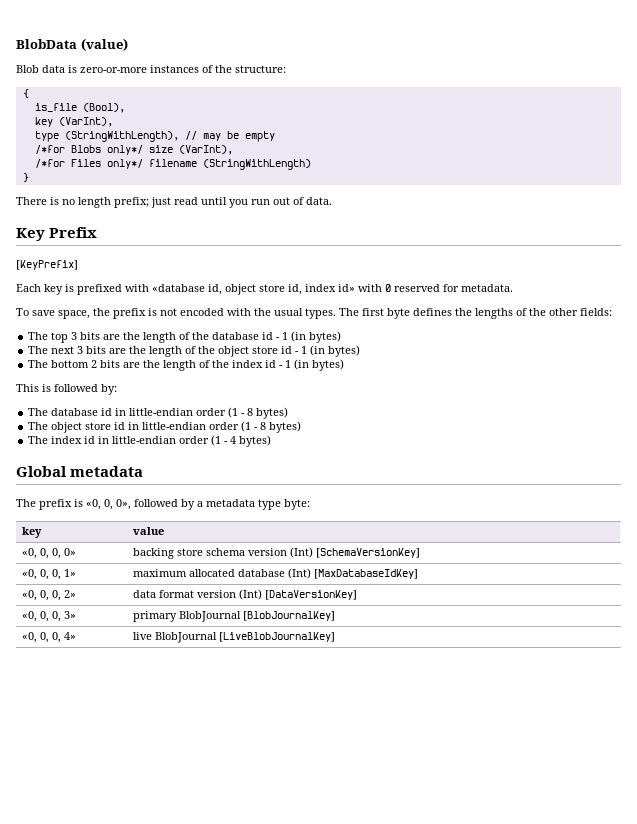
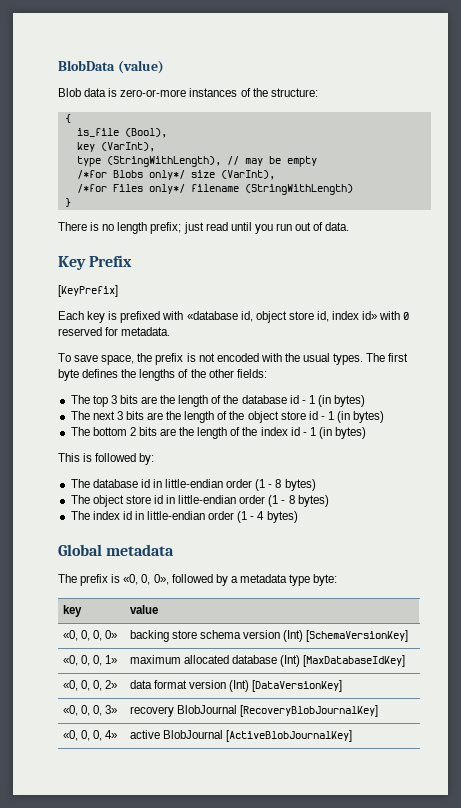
- «0, 0, 0, 3» | primary BlobJournal [BlobJournalKey]
+ «0, 0, 0, 3» | recovery BlobJournal [RecoveryBlobJournalKey]
- «0, 0, 0, 4» | live BlobJournal [LiveBlobJournalKey]
+ «0, 0, 0, 4» | active BlobJournal [ActiveBlobJournalKey]

